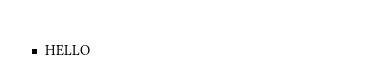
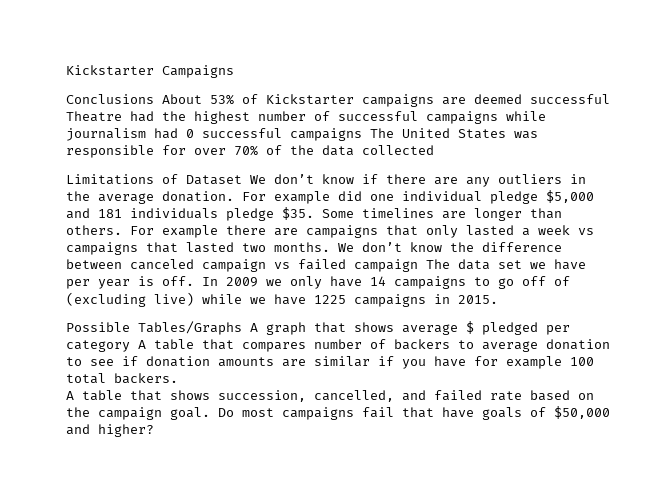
- HELLO
+ Kickstarter Campaigns
+ Conclusions About 53% of Kickstarter campaigns are deemed successful Theatre had the highest number of successful campaigns while journalism had 0 successful campaigns The United States was responsible for over 70% of the data collected
+ Limitations of Dataset We don’t know if there are any outliers in the average donation. For example did one individual pledge $5,000 and 181 individuals pledge $35. Some timelines are longer than others. For example there are campaigns that only lasted a week vs campaigns that lasted two months. We don’t know the difference between canceled campaign vs failed campaign The data set we have per year is off. In 2009 we only have 14 campaigns to go off of (excluding live) while we have 1225 campaigns in 2015.
+ Possible Tables/Graphs A graph that shows average $ pledged per category A table that compares number of backers to average donation to see if donation amounts are similar if you have for example 100 total backers.
+ A table that shows succession, cancelled, and failed rate based on the campaign goal. Do most campaigns fail that have goals of $50,000 and higher?

